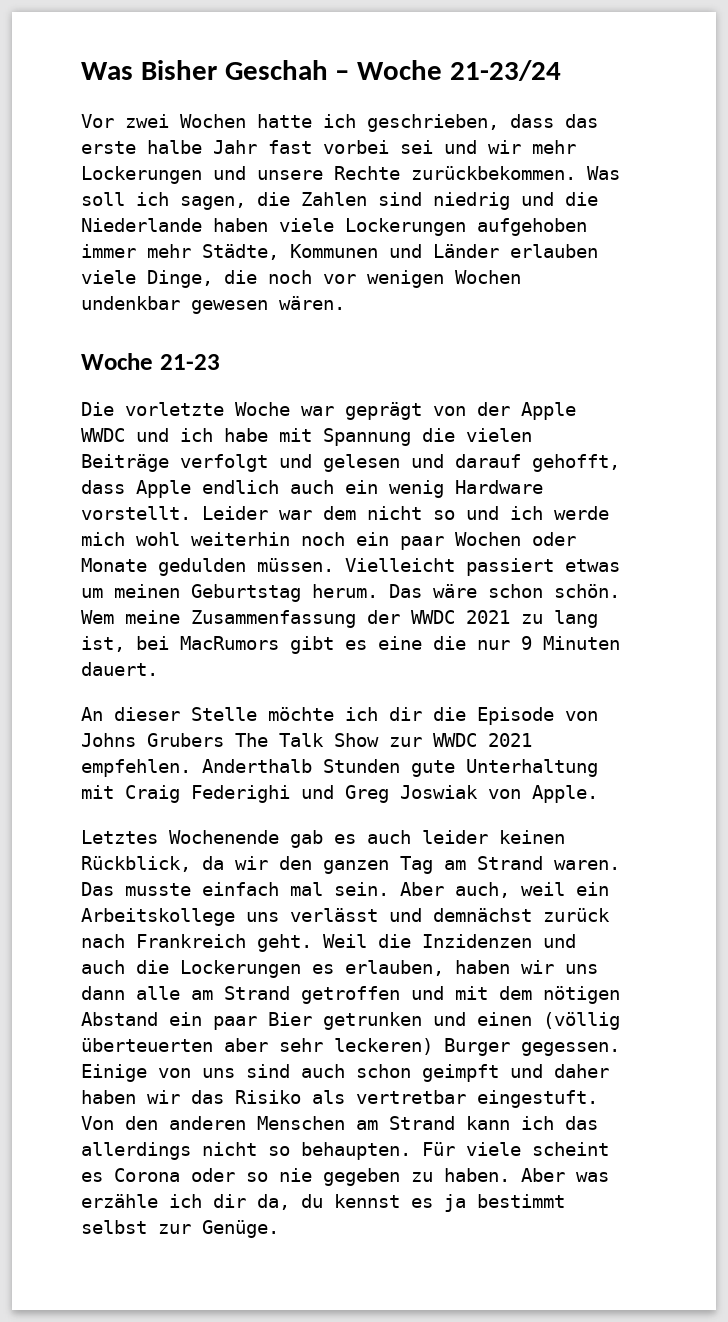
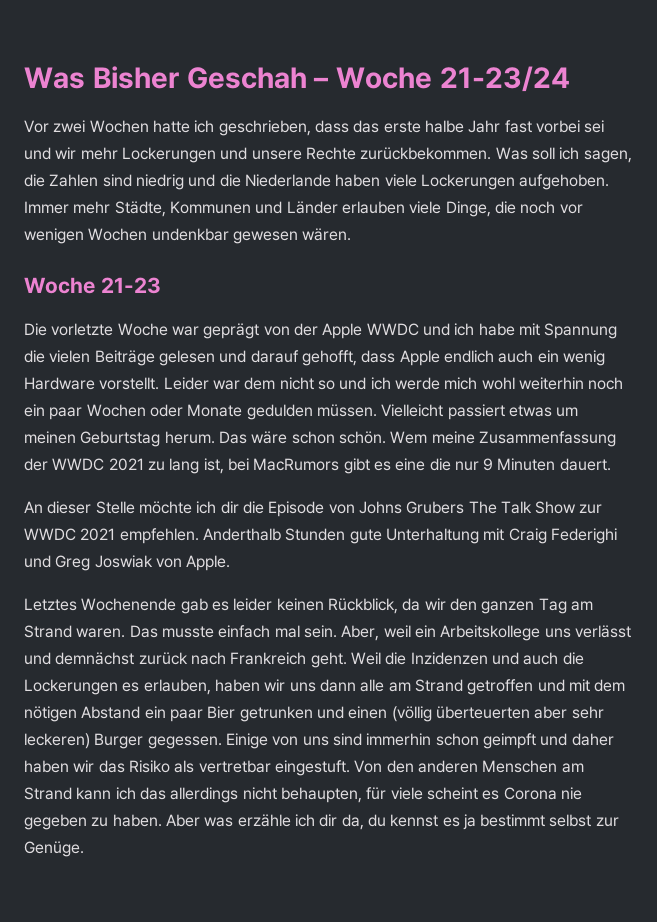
- Was soll ich sagen, die Zahlen sind niedrig und die Niederlande haben viele Lockerungen aufgehoben immer mehr Städte, Kommunen und Länder erlauben viele Dinge, die noch vor wenigen Wochen undenkbar gewesen wären.
+ Was soll ich sagen, die Zahlen sind niedrig und die Niederlande haben viele Lockerungen aufgehoben. Immer mehr Städte, Kommunen und Länder erlauben viele Dinge, die noch vor wenigen Wochen undenkbar gewesen wären.
- Die vorletzte Woche war geprägt von der Apple WWDC und ich habe mit Spannung die vielen Beiträge verfolgt und gelesen und darauf gehofft, dass Apple endlich auch ein wenig Hardware vorstellt.
+ Die vorletzte Woche war geprägt von der Apple WWDC und ich habe mit Spannung die vielen Beiträge gelesen und darauf gehofft, dass Apple endlich auch ein wenig Hardware vorstellt.
- Letztes Wochenende gab es auch leider keinen Rückblick, da wir den ganzen Tag am Strand waren.
+ Letztes Wochenende gab es leider keinen Rückblick, da wir den ganzen Tag am Strand waren.
- Aber auch, weil ein Arbeitskollege uns verlässt und demnächst zurück nach Frankreich geht.
+ Aber, weil ein Arbeitskollege uns verlässt und demnächst zurück nach Frankreich geht.
- Einige von uns sind auch schon geimpft und daher haben wir das Risiko als vertretbar eingestuft.
+ Einige von uns sind immerhin schon geimpft und daher haben wir das Risiko als vertretbar eingestuft.
- Von den anderen Menschen am Strand kann ich das allerdings nicht so behaupten. Für viele scheint es Corona oder so nie gegeben zu haben.
+ Von den anderen Menschen am Strand kann ich das allerdings nicht behaupten, für viele scheint es Corona nie gegeben zu haben.

